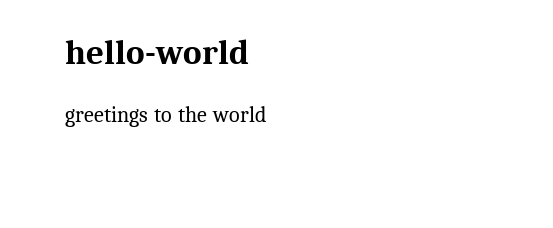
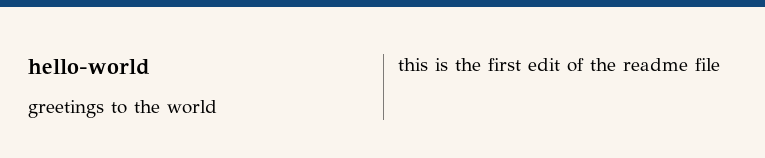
+ this is the first edit of the readme file

